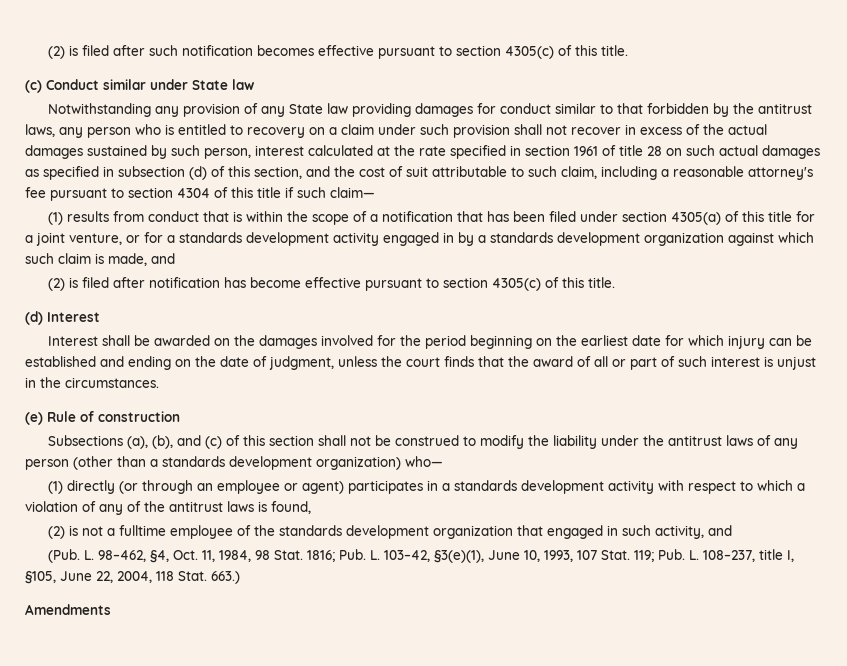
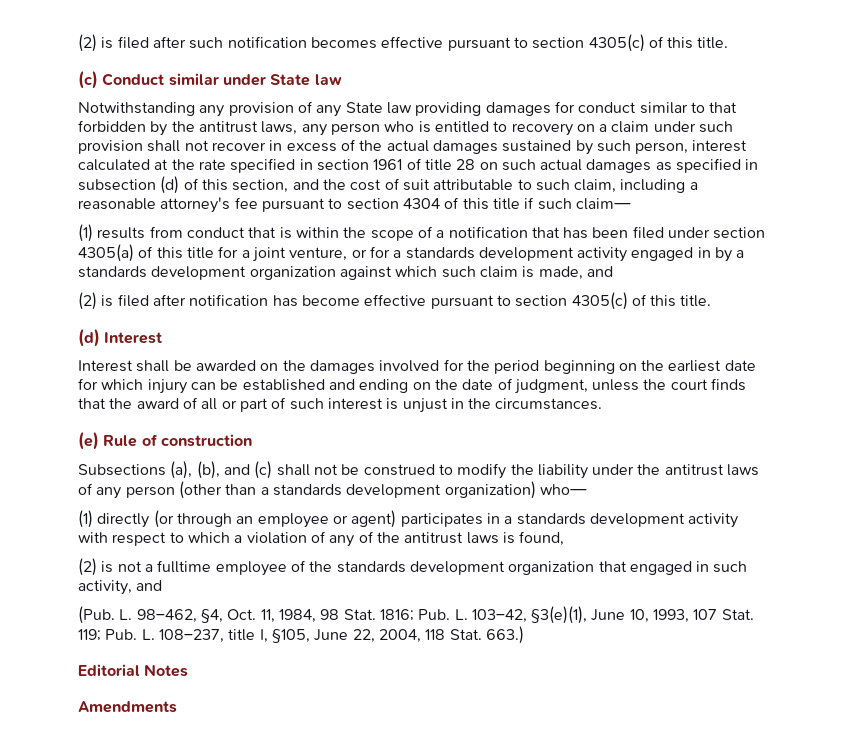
- Subsections (a), (b), and (c) of this section shall not be construed to modify the liability under the antitrust laws of any person (other than a standards development organization) who—
+ Subsections (a), (b), and (c) shall not be construed to modify the liability under the antitrust laws of any person (other than a standards development organization) who—
+ Editorial Notes

